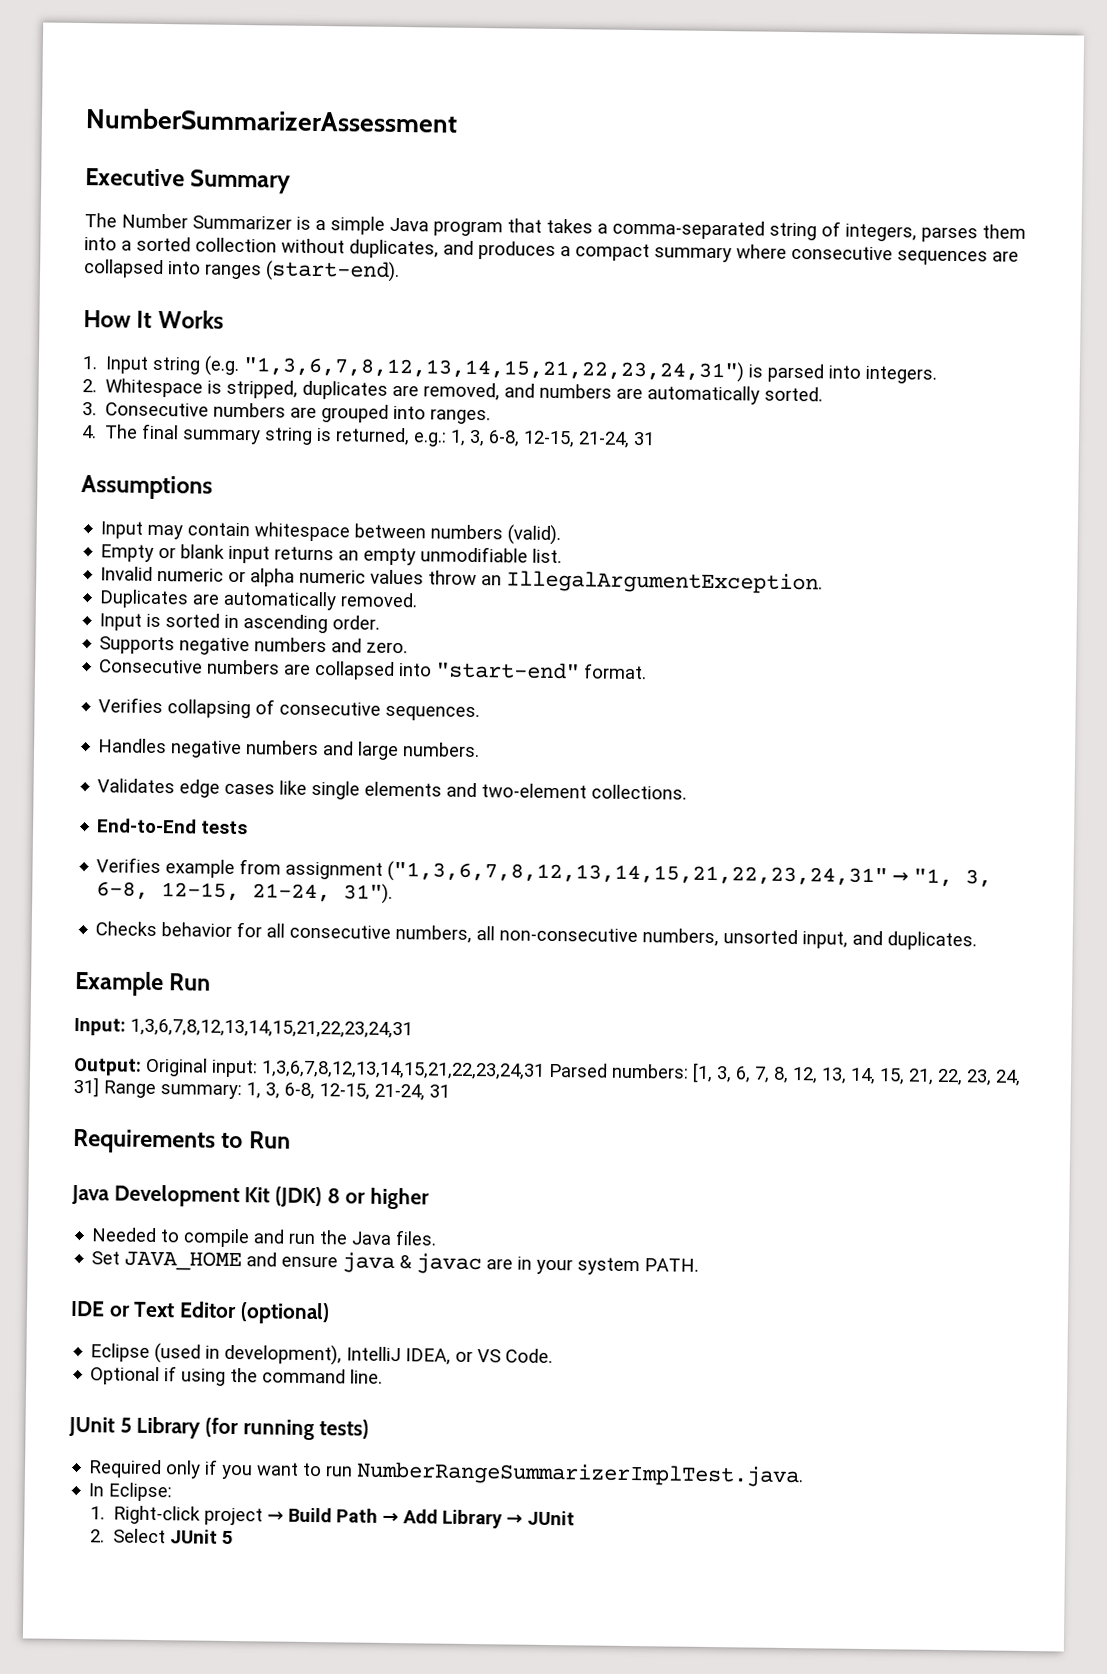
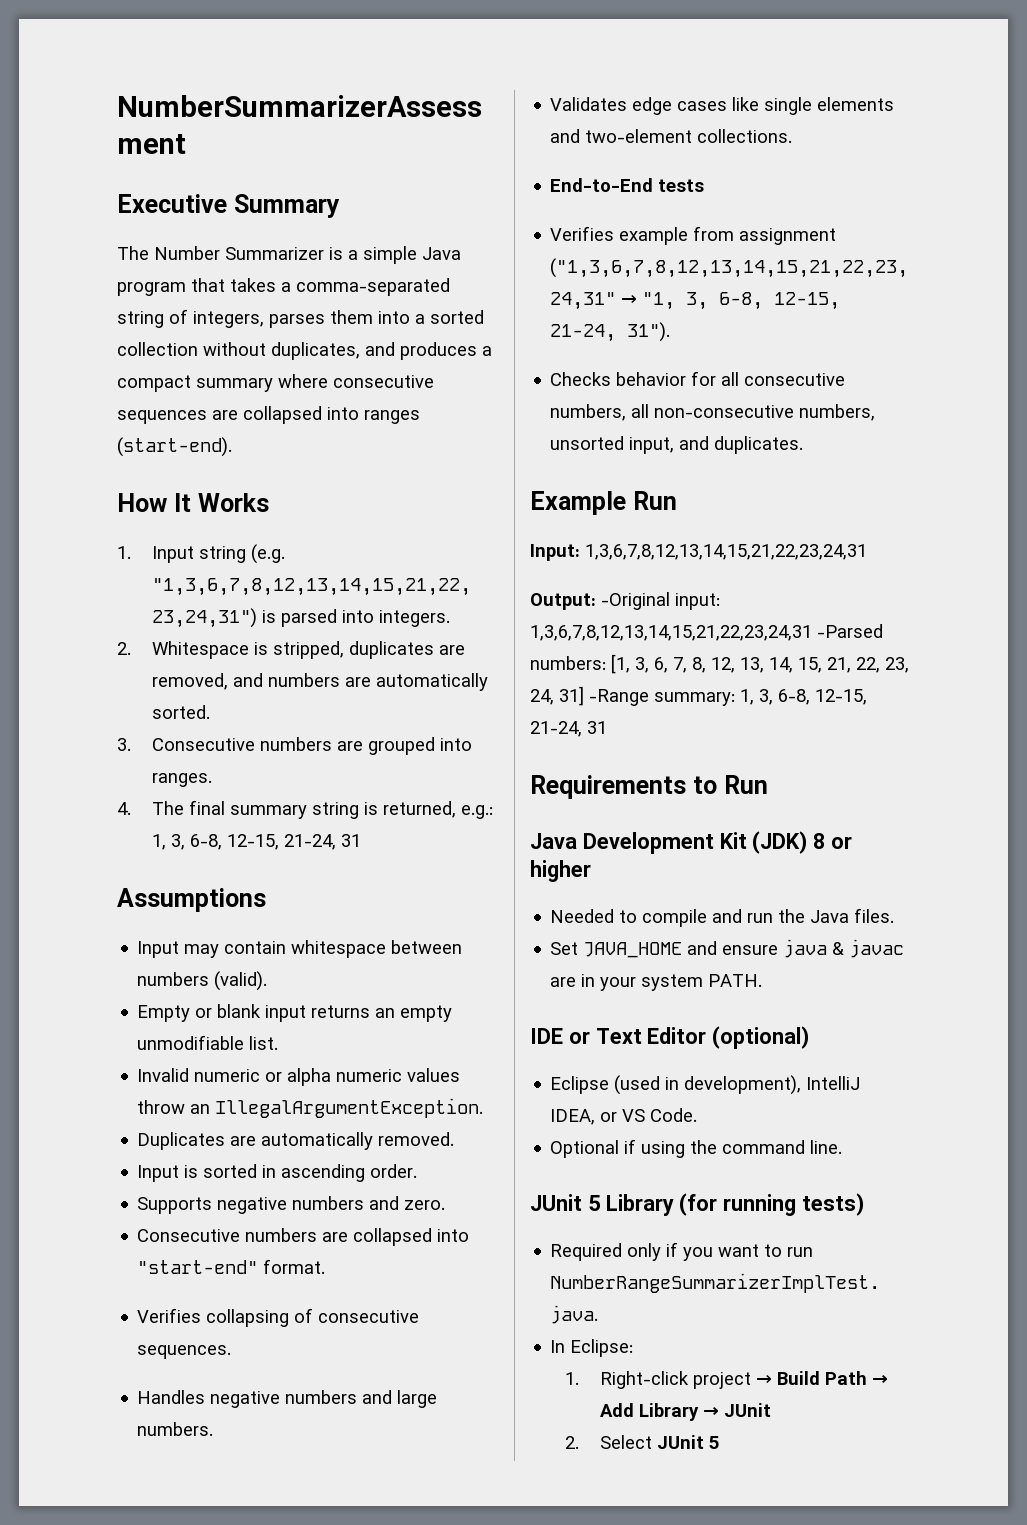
- Output: Original input: 1,3,6,7,8,12,13,14,15,21,22,23,24,31 Parsed numbers: [1, 3, 6, 7, 8, 12, 13, 14, 15, 21, 22, 23, 24, 31] Range summary: 1, 3, 6-8, 12-15, 21-24, 31
+ Output: -Original input: 1,3,6,7,8,12,13,14,15,21,22,23,24,31 -Parsed numbers: [1, 3, 6, 7, 8, 12, 13, 14, 15, 21, 22, 23, 24, 31] -Range summary: 1, 3, 6-8, 12-15, 21-24, 31

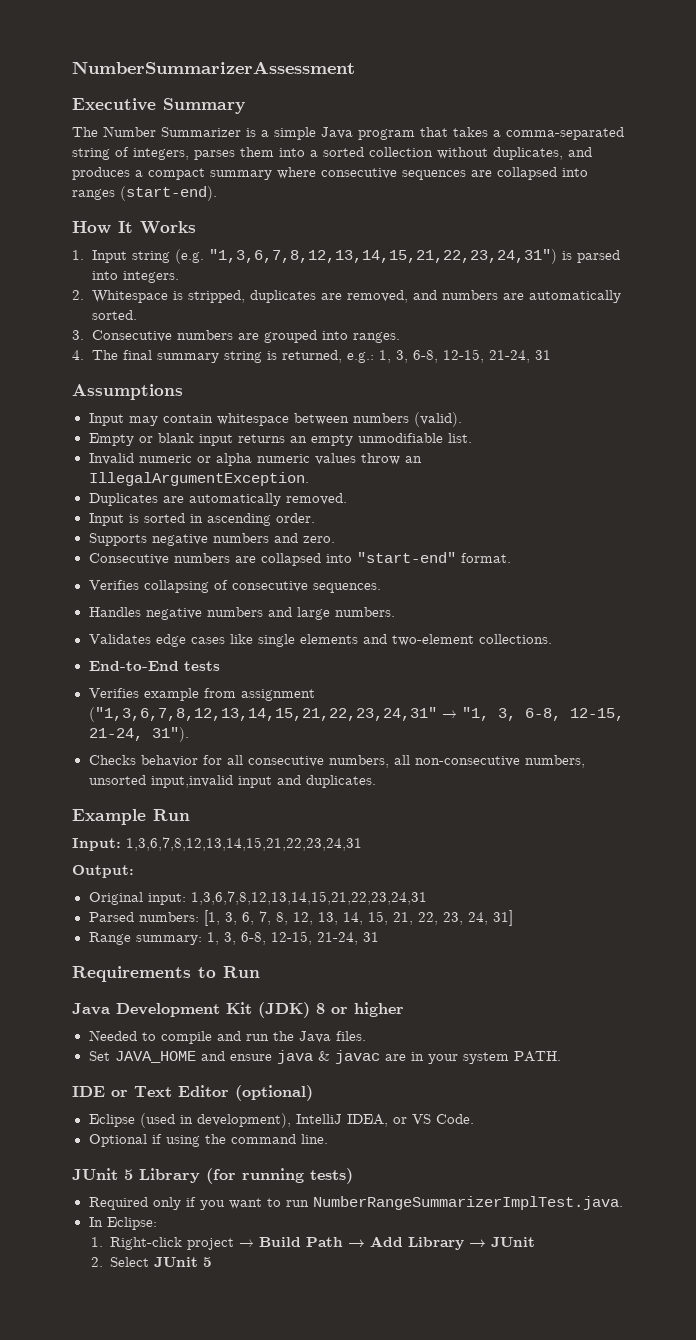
- Checks behavior for all consecutive numbers, all non-consecutive numbers, unsorted input, and duplicates.
+ Checks behavior for all consecutive numbers, all non-consecutive numbers, unsorted input,invalid input and duplicates.
- Output: -Original input: 1,3,6,7,8,12,13,14,15,21,22,23,24,31 -Parsed numbers: [1, 3, 6, 7, 8, 12, 13, 14, 15, 21, 22, 23, 24, 31] -Range summary: 1, 3, 6-8, 12-15, 21-24, 31
+ Output:
+ Original input: 1,3,6,7,8,12,13,14,15,21,22,23,24,31
+ Parsed numbers: [1, 3, 6, 7, 8, 12, 13, 14, 15, 21, 22, 23, 24, 31]
+ Range summary: 1, 3, 6-8, 12-15, 21-24, 31

